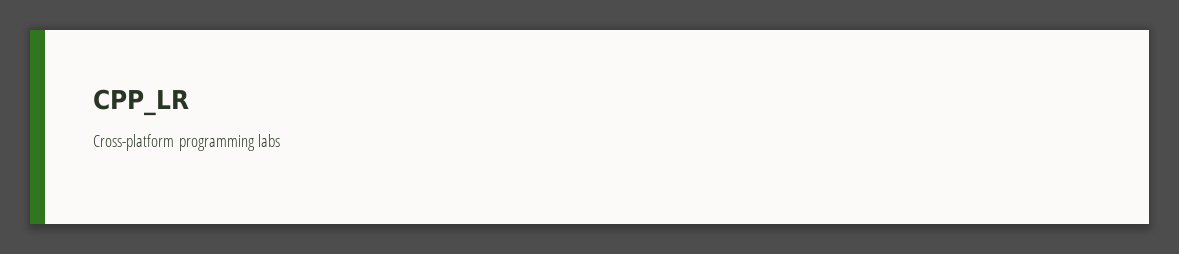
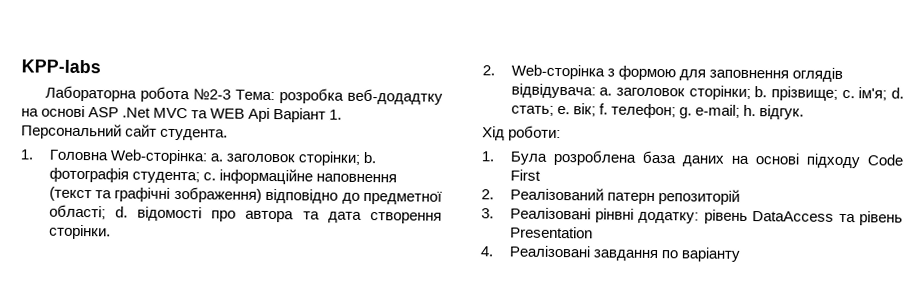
- CPP_LR
- Cross-platform programming labs
+ KPP-labs
+ Лабораторна робота №2-3 Тема: розробка веб-додадтку на основі ASP .Net MVC та WEB Api Варіант 1. Персональний сайт студента.
+ 1. Головна Web-сторінка: a. заголовок сторінки; b. фотографія студента; c. інформаційне наповнення (текст та графічні зображення) відповідно до предметної області; d. відомості про автора та дата створення сторінки.
+ 2. Web-сторінка з формою для заповнення оглядів відвідувача: a. заголовок сторінки; b. прізвище; c. ім'я; d. стать; e. вік; f. телефон; g. e-mail; h. відгук.
+ Хід роботи:
+ 1. Була розроблена база даних на основі підходу Code First
+ 2. Реалізований патерн репозиторій
+ 3. Реалізовані рінвні додатку: рівень DataAccess та рівень Presentation
+ 4. Реалізовані завдання по варіанту

